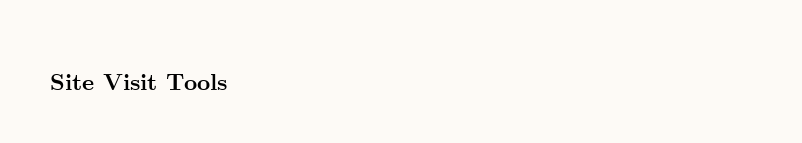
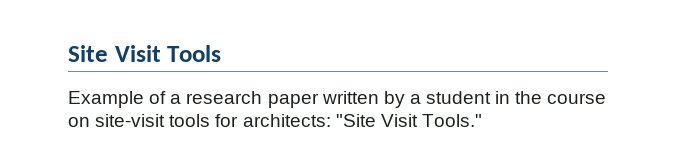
+ Example of a research paper written by a student in the course on site-visit tools for architects: "Site Visit Tools."

